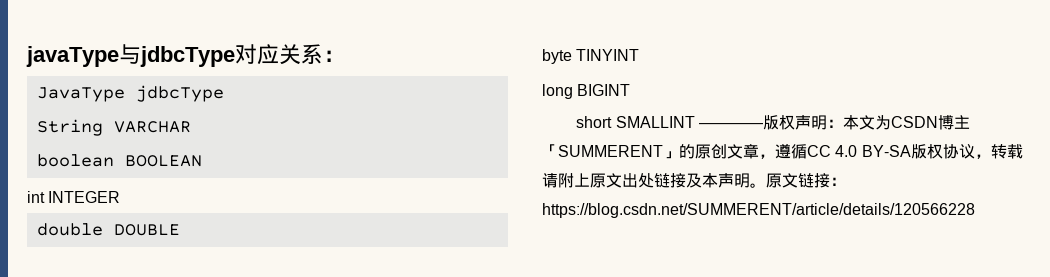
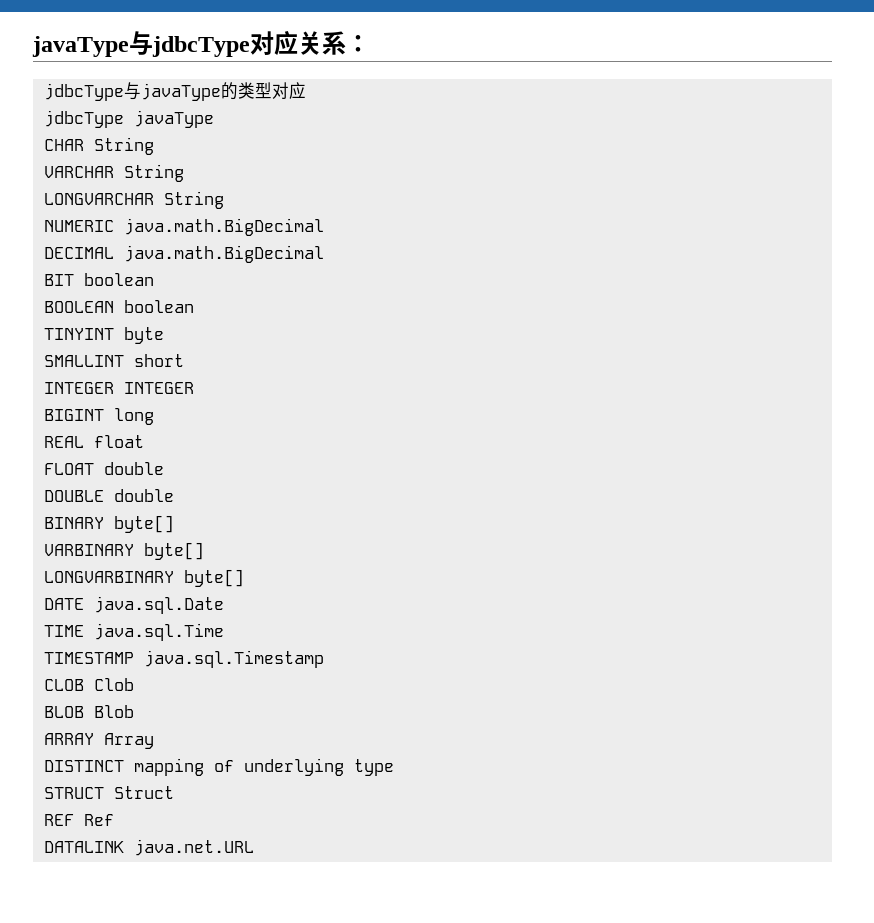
- JavaType jdbcType
- String VARCHAR
- boolean BOOLEAN
- int INTEGER
- double DOUBLE
- byte TINYINT
- long BIGINT
- short SMALLINT ————版权声明：本文为CSDN博主「SUMMERENT」的原创文章，遵循CC 4.0 BY-SA版权协议，转载请附上原文出处链接及本声明。原文链接：https://blog.csdn.net/SUMMERENT/article/details/120566228
+ jdbcType与javaType的类型对应
+ jdbcType javaType
+ CHAR String
+ VARCHAR String
+ LONGVARCHAR String
+ NUMERIC java.math.BigDecimal
+ DECIMAL java.math.BigDecimal
+ BIT boolean
+ BOOLEAN boolean
+ TINYINT byte
+ SMALLINT short
+ INTEGER INTEGER
+ BIGINT long
+ REAL float
+ FLOAT double
+ DOUBLE double
+ BINARY byte[]
+ VARBINARY byte[]
+ LONGVARBINARY byte[]
+ DATE java.sql.Date
+ TIME java.sql.Time
+ TIMESTAMP java.sql.Timestamp
+ CLOB Clob
+ BLOB Blob
+ ARRAY Array
+ DISTINCT mapping of underlying type
+ STRUCT Struct
+ REF Ref
+ DATALINK java.net.URL

